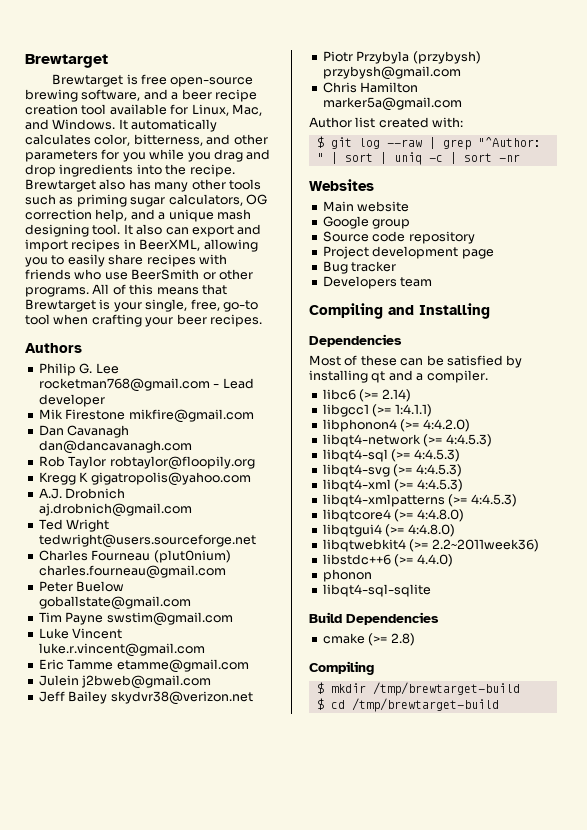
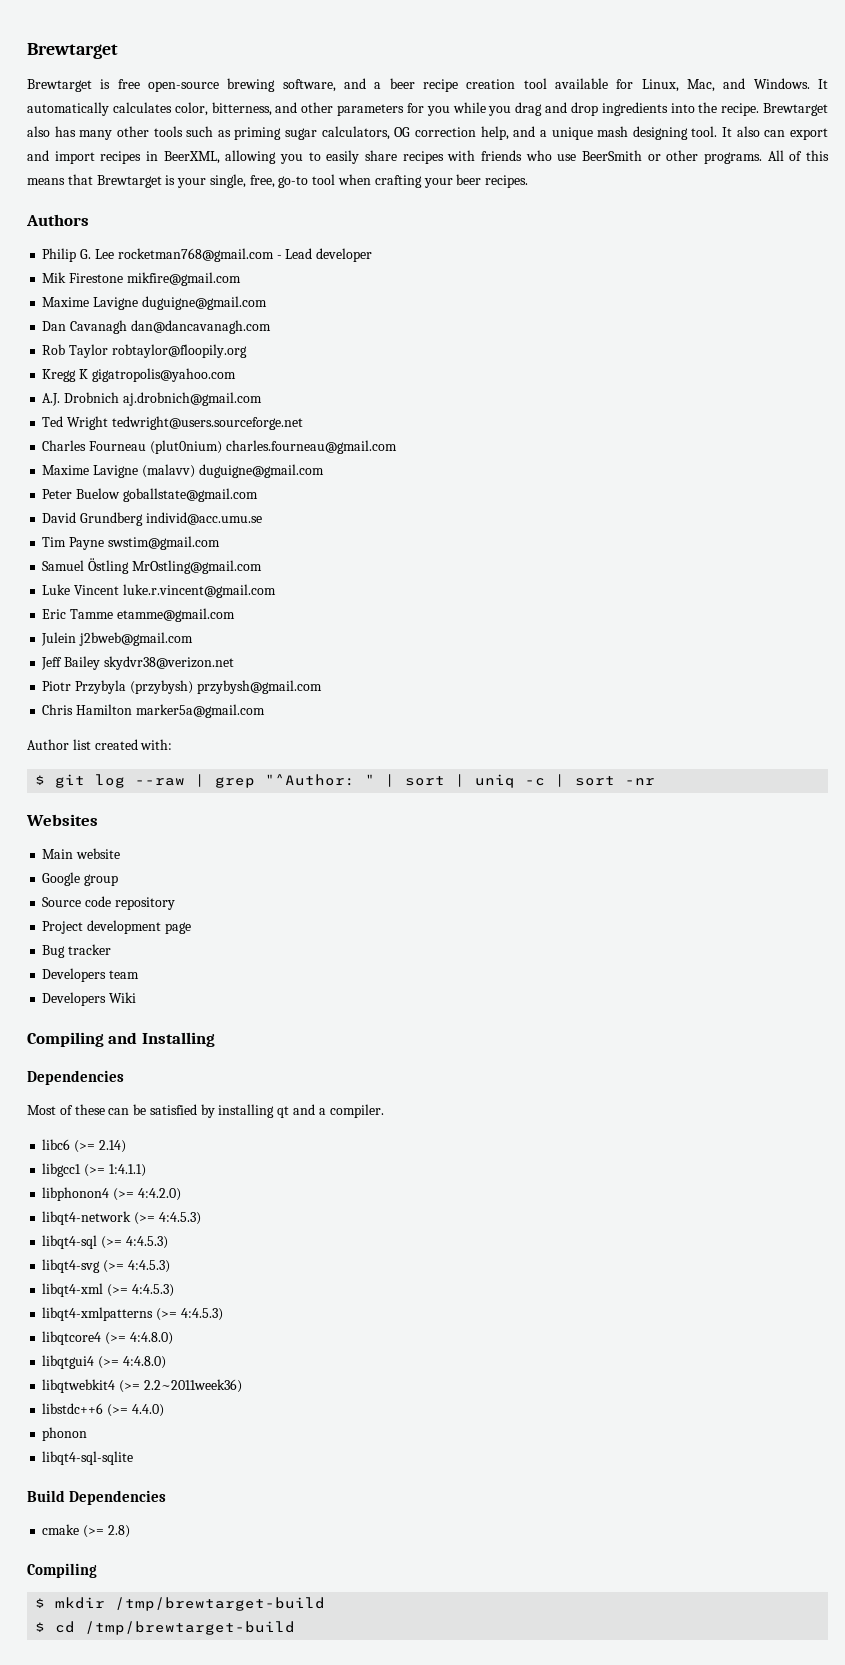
+ Maxime Lavigne duguigne@gmail.com
+ Maxime Lavigne (malavv) duguigne@gmail.com
+ David Grundberg individ@acc.umu.se
+ Samuel Östling MrOstling@gmail.com
+ Developers Wiki

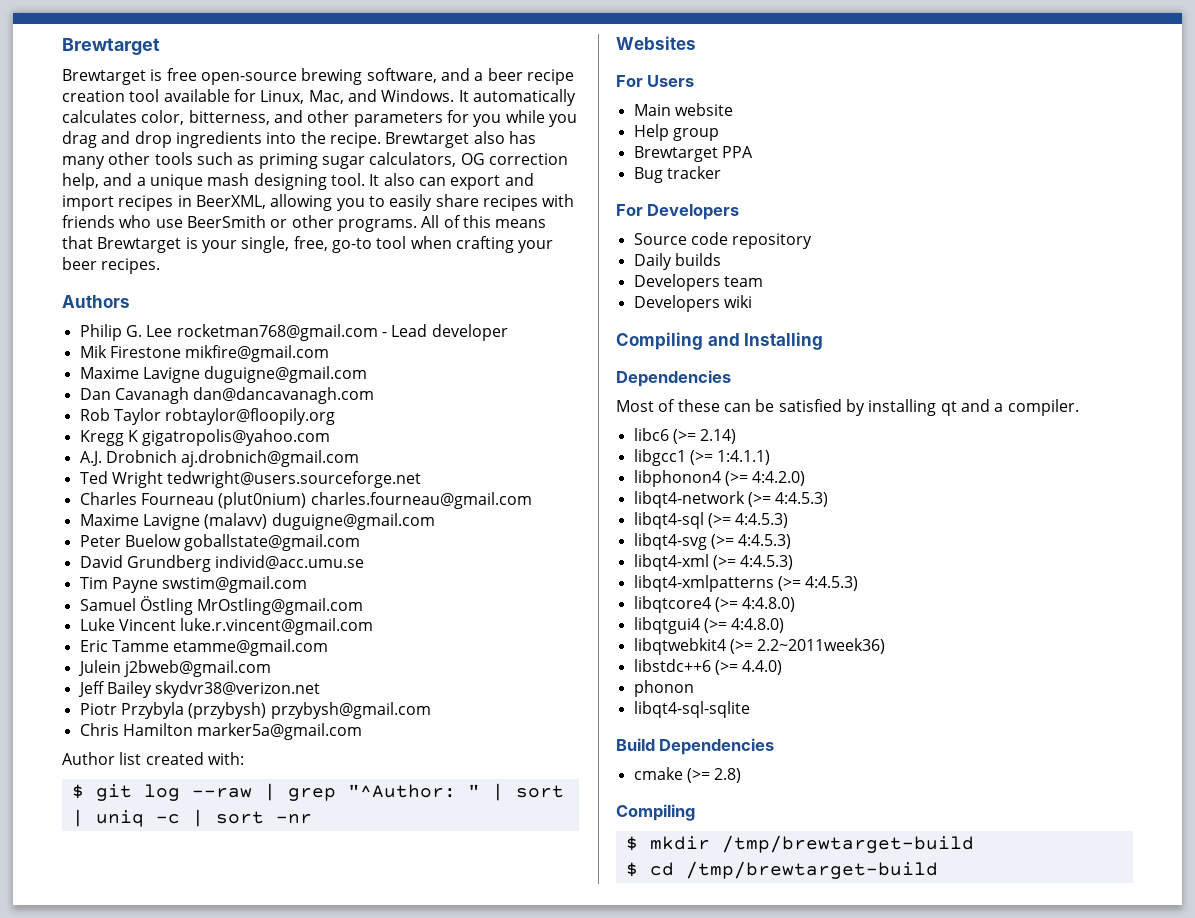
+ For Users
- Google group
+ Help group
+ Brewtarget PPA
+ Bug tracker
+ For Developers
  Source code repository
- Project development page
- Bug tracker
+ Daily builds
- Developers Wiki
+ Developers wiki

